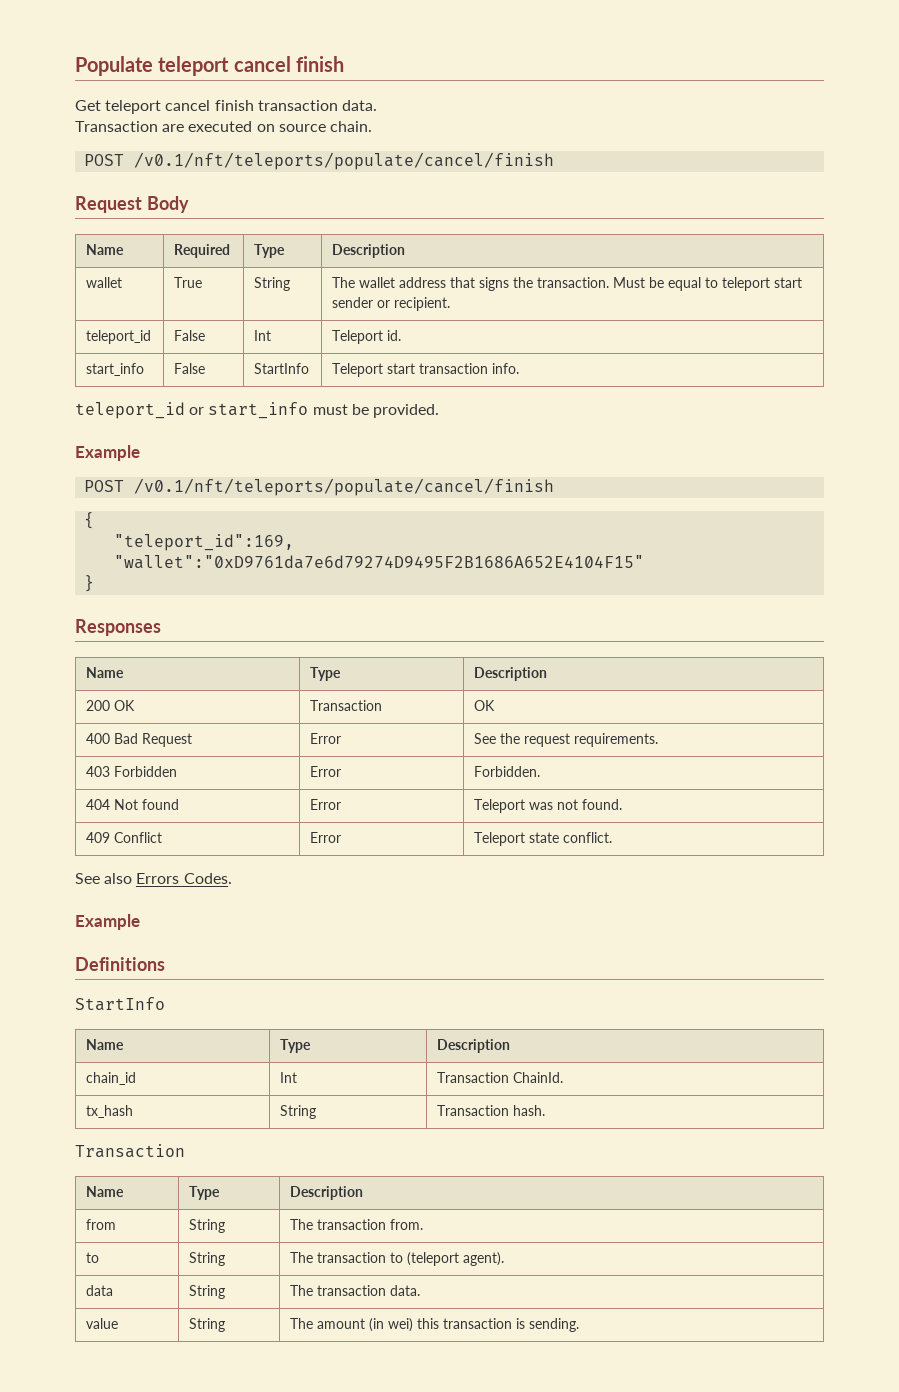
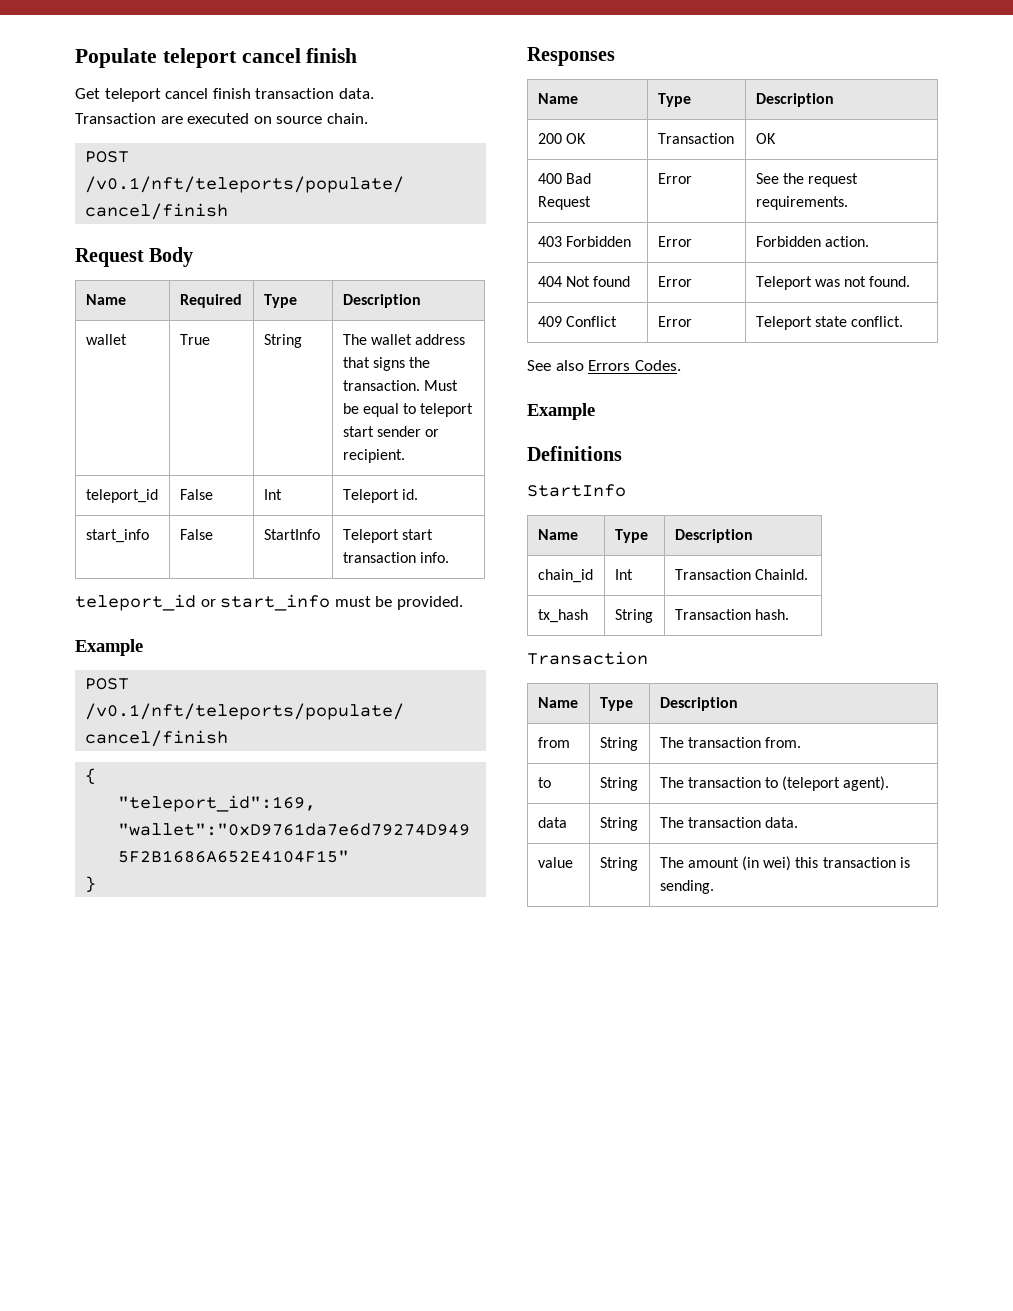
- 403 Forbidden | Error | Forbidden.
+ 403 Forbidden | Error | Forbidden action.

